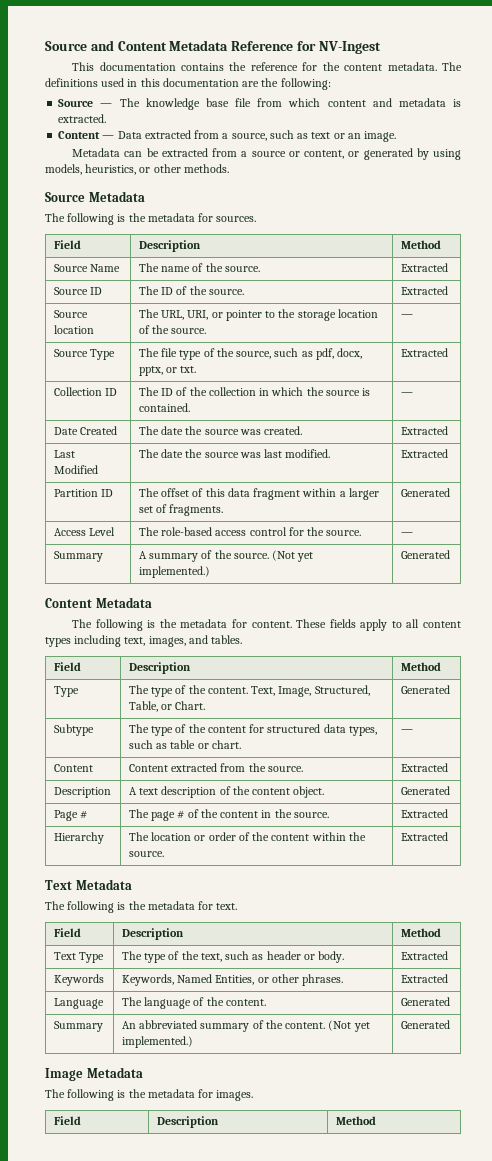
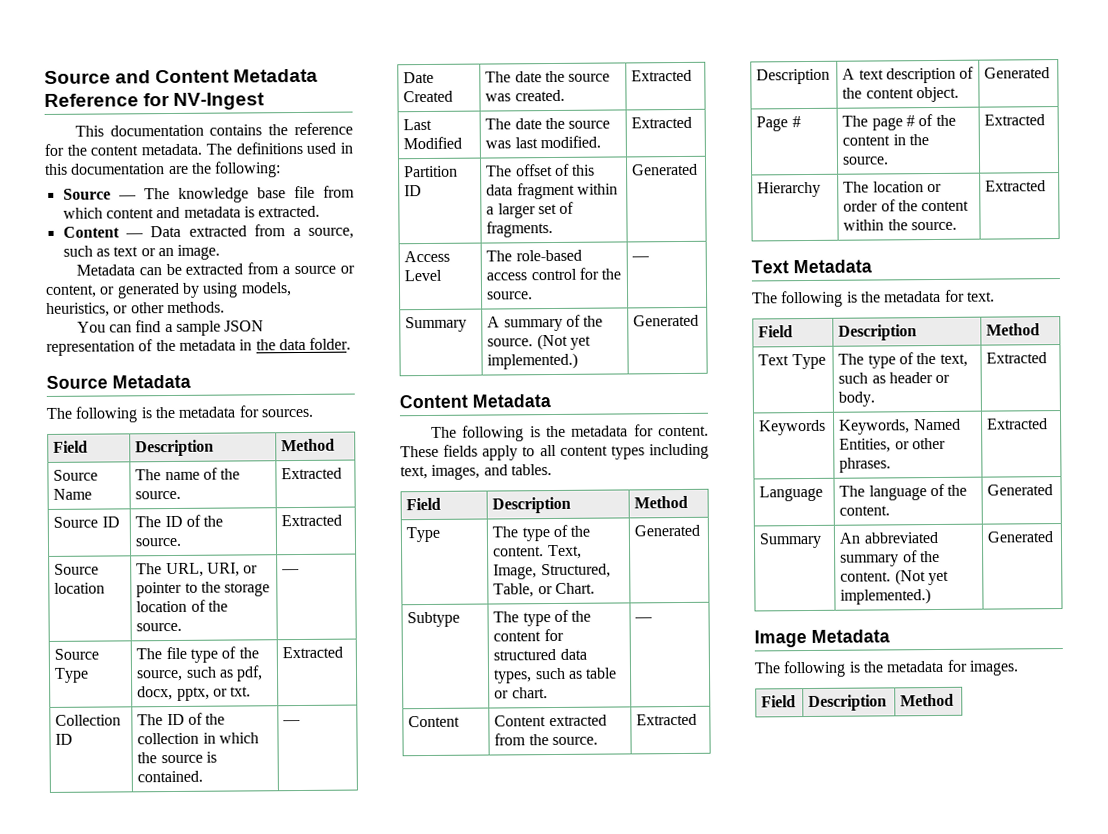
+ You can find a sample JSON representation of the metadata in the data folder.

